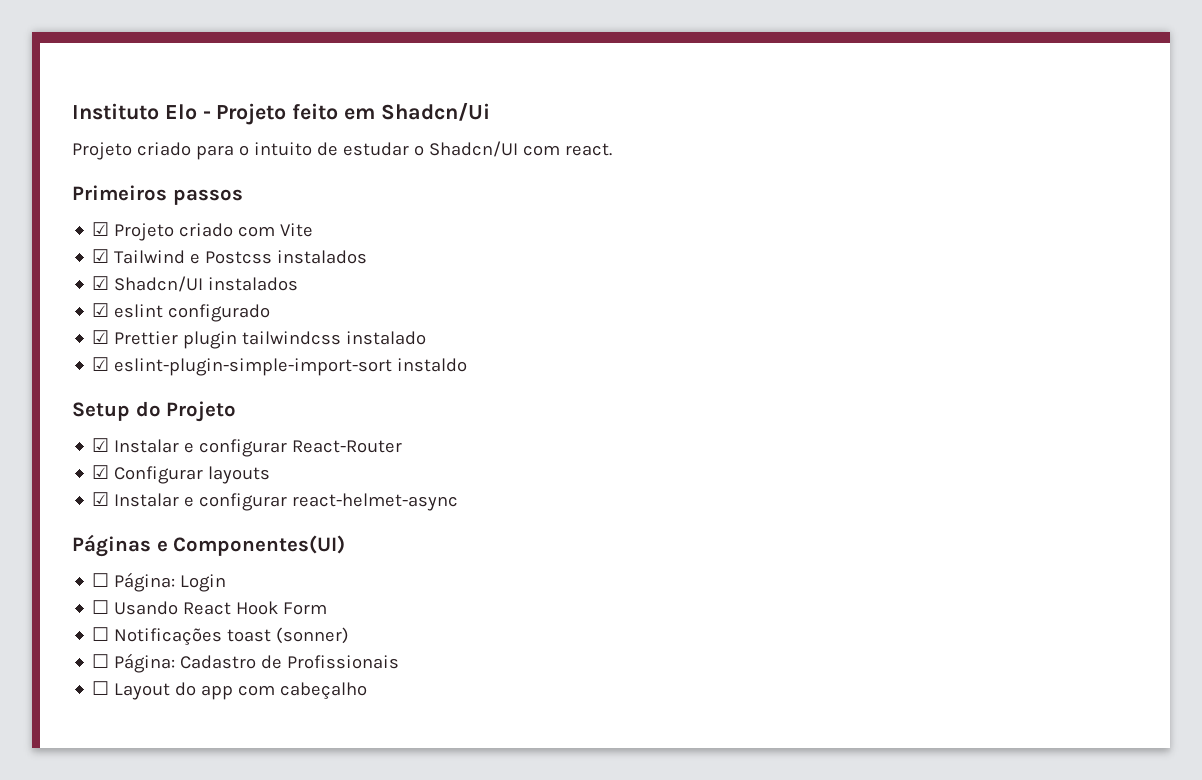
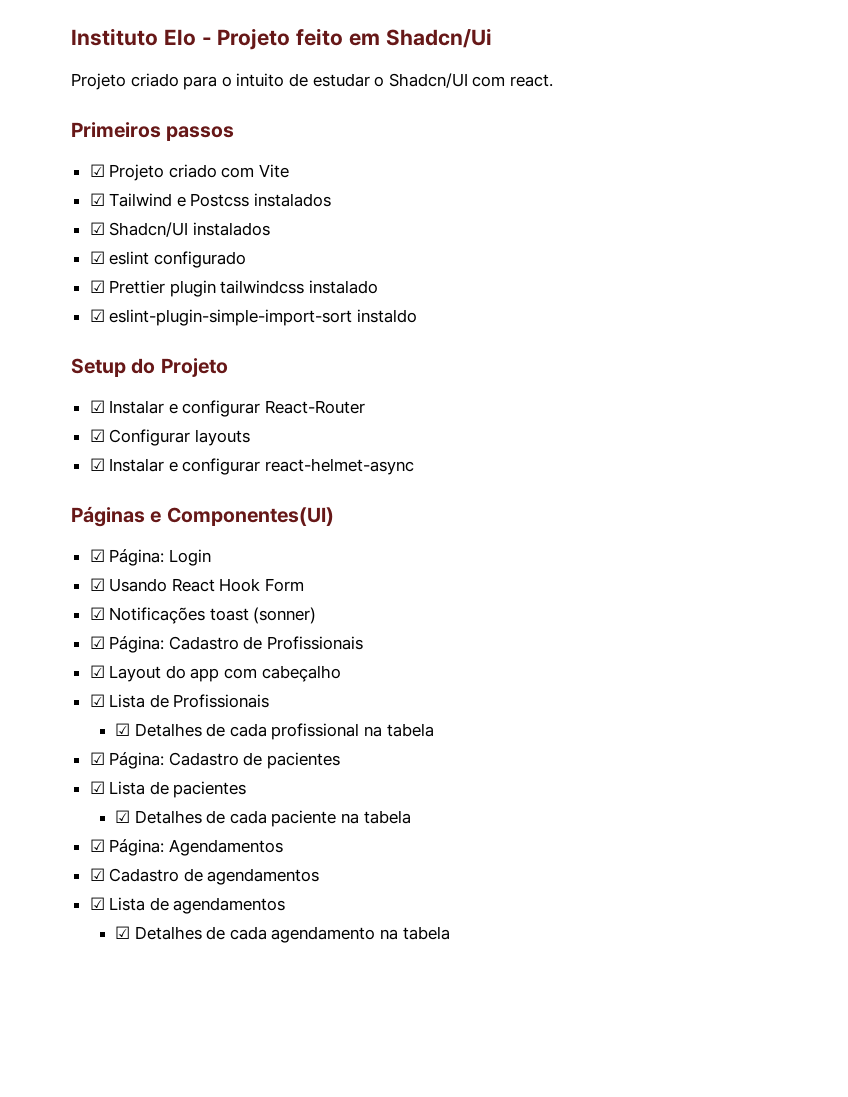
- ☐ Página: Login
+ ☑ Página: Login
- ☐ Usando React Hook Form
+ ☑ Usando React Hook Form
- ☐ Notificações toast (sonner)
+ ☑ Notificações toast (sonner)
- ☐ Página: Cadastro de Profissionais
+ ☑ Página: Cadastro de Profissionais
- ☐ Layout do app com cabeçalho
+ ☑ Layout do app com cabeçalho
+ ☑ Lista de Profissionais
+ ☑ Detalhes de cada profissional na tabela
+ ☑ Página: Cadastro de pacientes
+ ☑ Lista de pacientes
+ ☑ Detalhes de cada paciente na tabela
+ ☑ Página: Agendamentos
+ ☑ Cadastro de agendamentos
+ ☑ Lista de agendamentos
+ ☑ Detalhes de cada agendamento na tabela

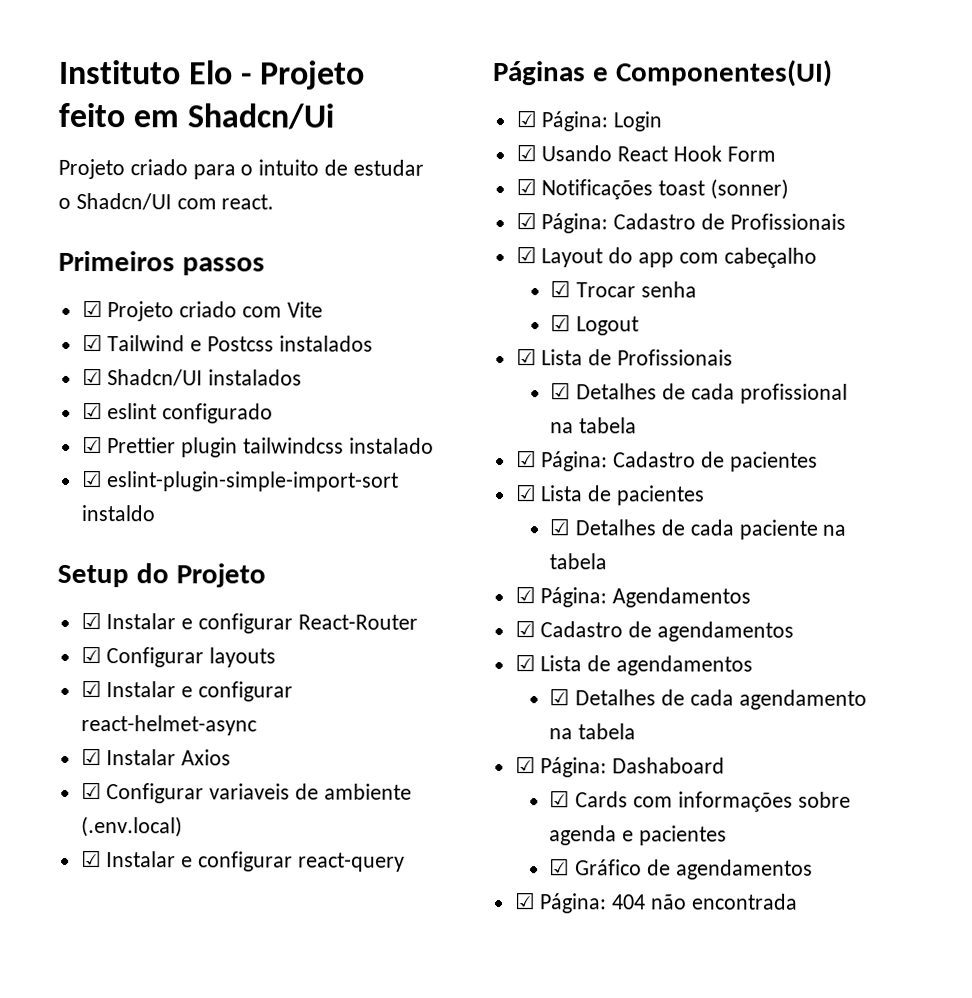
+ ☑ Instalar Axios
+ ☑ Configurar variaveis de ambiente (.env.local)
+ ☑ Instalar e configurar react-query
+ ☑ Trocar senha
+ ☑ Logout
+ ☑ Página: Dashaboard
+ ☑ Cards com informações sobre agenda e pacientes
+ ☑ Gráfico de agendamentos
+ ☑ Página: 404 não encontrada

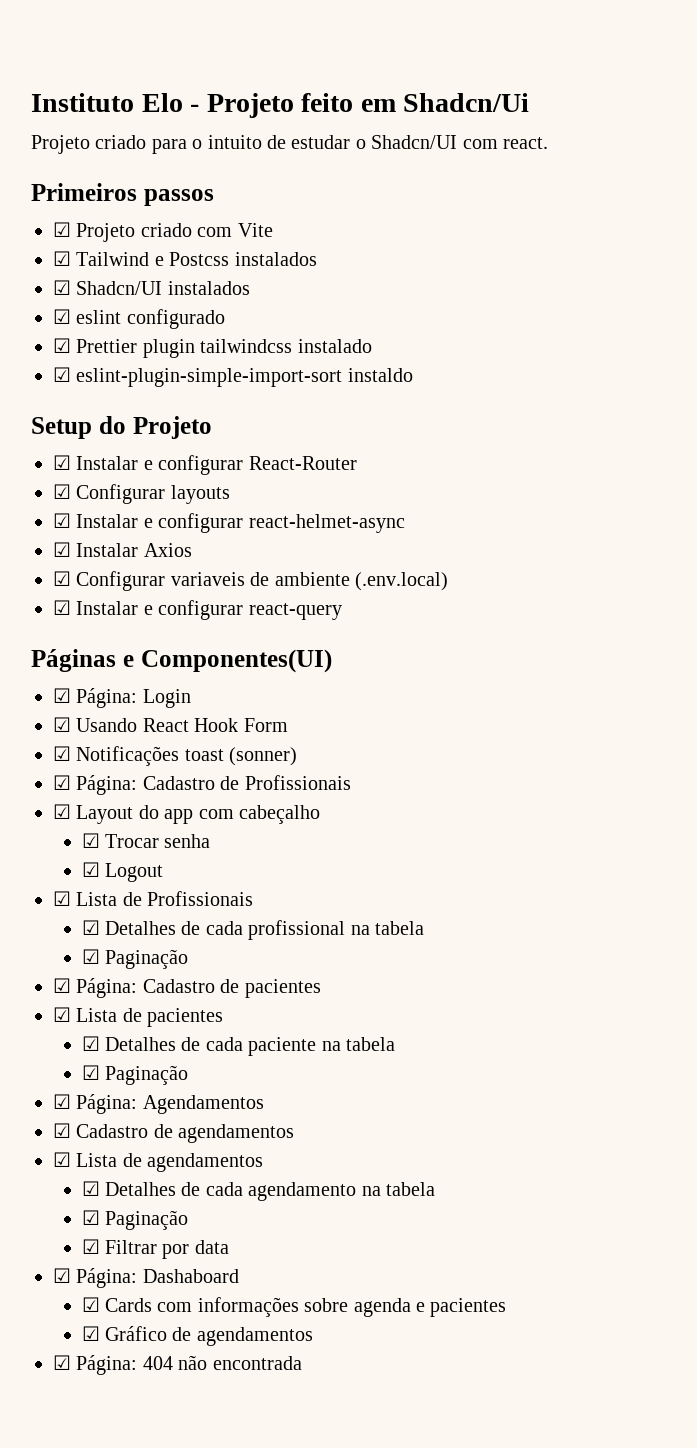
  ☑ Detalhes de cada profissional na tabela
+ ☑ Paginação
  ☑ Detalhes de cada paciente na tabela
+ ☑ Paginação
  ☑ Detalhes de cada agendamento na tabela
+ ☑ Paginação
+ ☑ Filtrar por data

